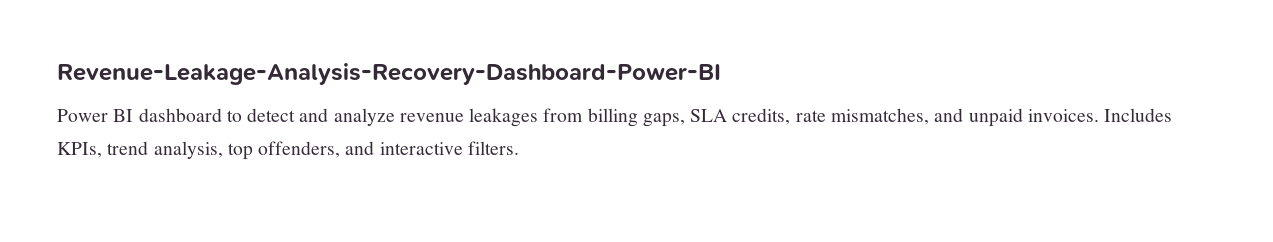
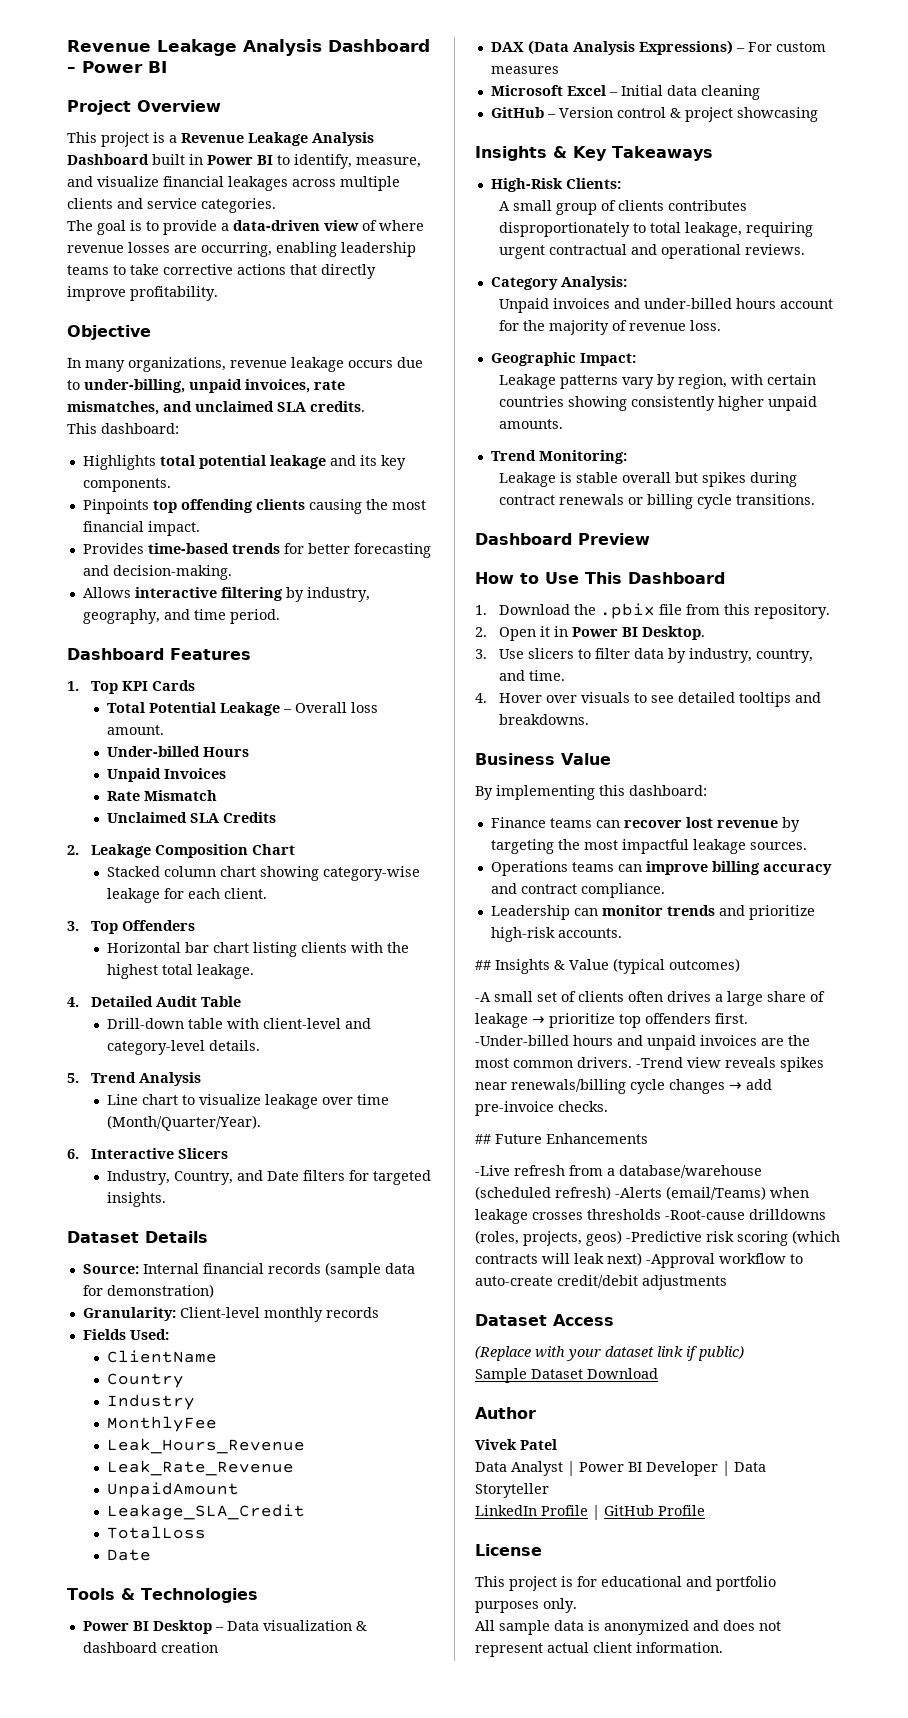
- Revenue-Leakage-Analysis-Recovery-Dashboard-Power-BI
- Power BI dashboard to detect and analyze revenue leakages from billing gaps, SLA credits, rate mismatches, and unpaid invoices. Includes KPIs, trend analysis, top offenders, and interactive filters.
+ Revenue Leakage Analysis Dashboard – Power BI
+ Project Overview
+ This project is a Revenue Leakage Analysis Dashboard built in Power BI to identify, measure, and visualize financial leakages across multiple clients and service categories.
+ The goal is to provide a data-driven view of where revenue losses are occurring, enabling leadership teams to take corrective actions that directly improve profitability.
+ Objective
+ In many organizations, revenue leakage occurs due to under-billing, unpaid invoices, rate mismatches, and unclaimed SLA credits.
+ This dashboard:
+ Highlights total potential leakage and its key components.
+ Pinpoints top offending clients causing the most financial impact.
+ Provides time-based trends for better forecasting and decision-making.
+ Allows interactive filtering by industry, geography, and time period.
+ Dashboard Features
+ 1. Top KPI Cards
+ Total Potential Leakage – Overall loss amount.
+ Under-billed Hours
+ Unpaid Invoices
+ Rate Mismatch
+ Unclaimed SLA Credits
+ 2. Leakage Composition Chart
+ Stacked column chart showing category-wise leakage for each client.
+ 3. Top Offenders
+ Horizontal bar chart listing clients with the highest total leakage.
+ 4. Detailed Audit Table
+ Drill-down table with client-level and category-level details.
+ 5. Trend Analysis
+ Line chart to visualize leakage over time (Month/Quarter/Year).
+ 6. Interactive Slicers
+ Industry, Country, and Date filters for targeted insights.
+ Dataset Details
+ Source: Internal financial records (sample data for demonstration)
+ Granularity: Client-level monthly records
+ Fields Used:
+ ClientName
+ Country
+ Industry
+ MonthlyFee
+ Leak_Hours_Revenue
+ Leak_Rate_Revenue
+ UnpaidAmount
+ Leakage_SLA_Credit
+ TotalLoss
+ Date
+ Tools & Technologies
+ Power BI Desktop – Data visualization & dashboard creation
+ DAX (Data Analysis Expressions) – For custom measures
+ Microsoft Excel – Initial data cleaning
+ GitHub – Version control & project showcasing
+ Insights & Key Takeaways
+ High-Risk Clients:
+ A small group of clients contributes disproportionately to total leakage, requiring urgent contractual and operational reviews.
+ Category Analysis:
+ Unpaid invoices and under-billed hours account for the majority of revenue loss.
+ Geographic Impact:
+ Leakage patterns vary by region, with certain countries showing consistently higher unpaid amounts.
+ Trend Monitoring:
+ Leakage is stable overall but spikes during contract renewals or billing cycle transitions.
+ Dashboard Preview
+ How to Use This Dashboard
+ 1. Download the .pbix file from this repository.
+ 2. Open it in Power BI Desktop.
+ 3. Use slicers to filter data by industry, country, and time.
+ 4. Hover over visuals to see detailed tooltips and breakdowns.
+ Business Value
+ By implementing this dashboard:
+ Finance teams can recover lost revenue by targeting the most impactful leakage sources.
+ Operations teams can improve billing accuracy and contract compliance.
+ Leadership can monitor trends and prioritize high-risk accounts.
+ ## Insights & Value (typical outcomes)
+ -A small set of clients often drives a large share of leakage → prioritize top offenders first. -Under-billed hours and unpaid invoices are the most common drivers. -Trend view reveals spikes near renewals/billing cycle changes → add pre-invoice checks.
+ ## Future Enhancements
+ -Live refresh from a database/warehouse (scheduled refresh) -Alerts (email/Teams) when leakage crosses thresholds -Root-cause drilldowns (roles, projects, geos) -Predictive risk scoring (which contracts will leak next) -Approval workflow to auto-create credit/debit adjustments
+ Dataset Access
+ (Replace with your dataset link if public)
+ Sample Dataset Download
+ Author
+ Vivek Patel
+ Data Analyst | Power BI Developer | Data Storyteller
+ LinkedIn Profile | GitHub Profile
+ License
+ This project is for educational and portfolio purposes only.
+ All sample data is anonymized and does not represent actual client information.

